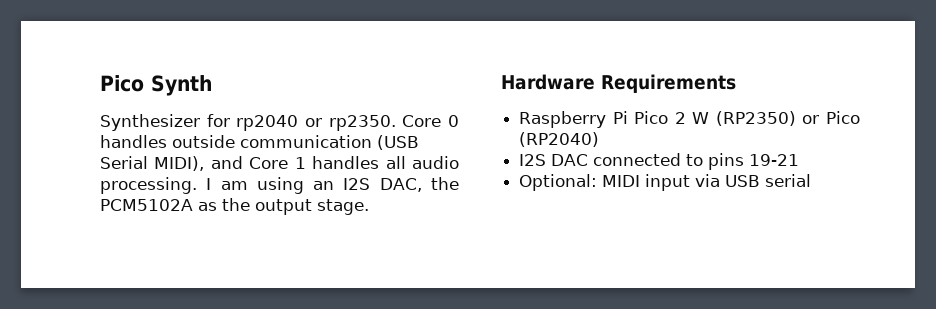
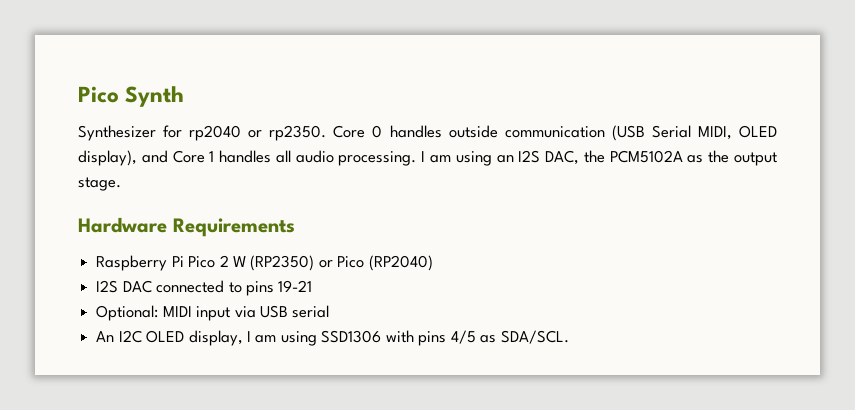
- Core 0 handles outside communication (USB Serial MIDI), and Core 1 handles all audio processing.
+ Core 0 handles outside communication (USB Serial MIDI, OLED display), and Core 1 handles all audio processing.
+ An I2C OLED display, I am using SSD1306 with pins 4/5 as SDA/SCL.

